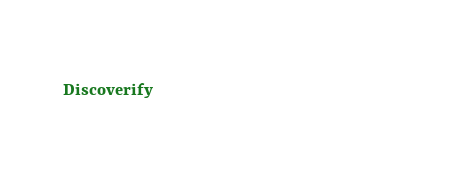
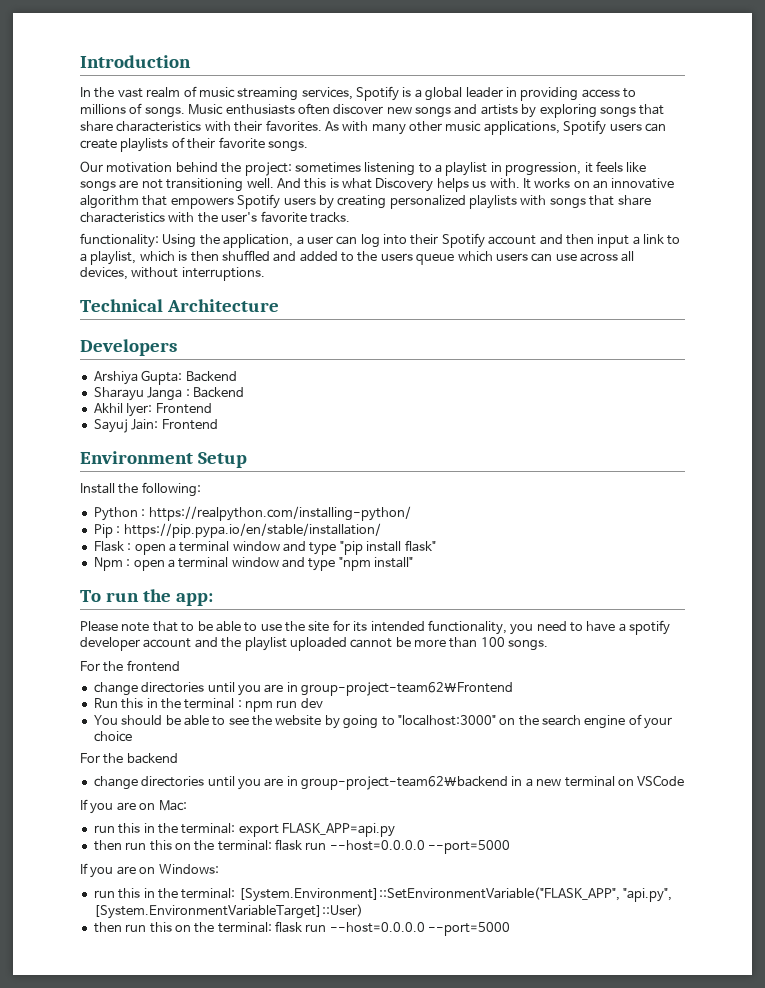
- Discoverify
+ Introduction
+ In the vast realm of music streaming services, Spotify is a global leader in providing access to millions of songs. Music enthusiasts often discover new songs and artists by exploring songs that share characteristics with their favorites. As with many other music applications, Spotify users can create playlists of their favorite songs.
+ Our motivation behind the project: sometimes listening to a playlist in progression, it feels like songs are not transitioning well. And this is what Discovery helps us with. It works on an innovative algorithm that empowers Spotify users by creating personalized playlists with songs that share characteristics with the user's favorite tracks.
+ functionality: Using the application, a user can log into their Spotify account and then input a link to a playlist, which is then shuffled and added to the users queue which users can use across all devices, without interruptions.
+ Technical Architecture
+ Developers
+ Arshiya Gupta: Backend
+ Sharayu Janga : Backend
+ Akhil Iyer: Frontend
+ Sayuj Jain: Frontend
+ Environment Setup
+ Install the following:
+ Python : https://realpython.com/installing-python/
+ Pip : https://pip.pypa.io/en/stable/installation/
+ Flask : open a terminal window and type "pip install flask"
+ Npm : open a terminal window and type "npm install"
+ To run the app:
+ Please note that to be able to use the site for its intended functionality, you need to have a spotify developer account and the playlist uploaded cannot be more than 100 songs.
+ For the frontend
+ change directories until you are in group-project-team62\Frontend
+ Run this in the terminal : npm run dev
+ You should be able to see the website by going to "localhost:3000" on the search engine of your choice
+ For the backend
+ change directories until you are in group-project-team62\backend in a new terminal on VSCode
+ If you are on Mac:
+ run this in the terminal: export FLASK_APP=api.py
+ then run this on the terminal: flask run --host=0.0.0.0 --port=5000
+ If you are on Windows:
+ run this in the terminal: [System.Environment]::SetEnvironmentVariable("FLASK_APP", "api.py", [System.EnvironmentVariableTarget]::User)
+ then run this on the terminal: flask run --host=0.0.0.0 --port=5000

